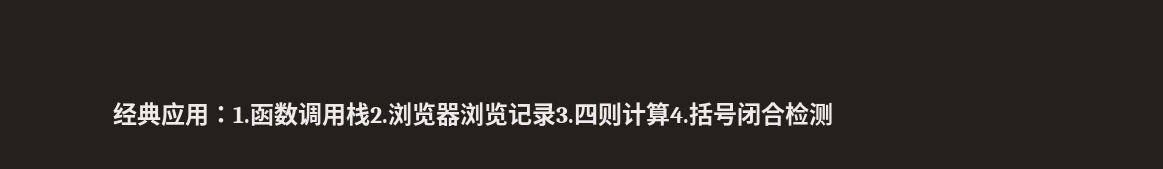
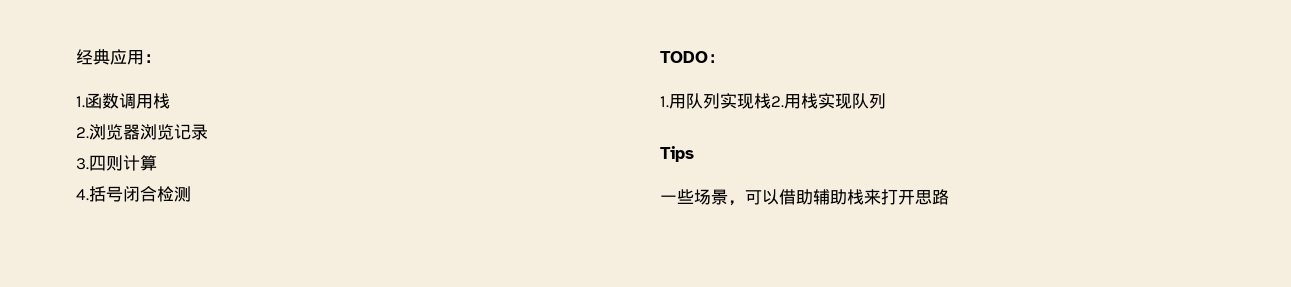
- 经典应用：1.函数调用栈2.浏览器浏览记录3.四则计算4.括号闭合检测
+ 经典应用：
+ 1.函数调用栈
+ 2.浏览器浏览记录
+ 3.四则计算
+ 4.括号闭合检测
+ TODO：
+ 1.用队列实现栈2.用栈实现队列
+ Tips
+ 一些场景，可以借助辅助栈来打开思路

